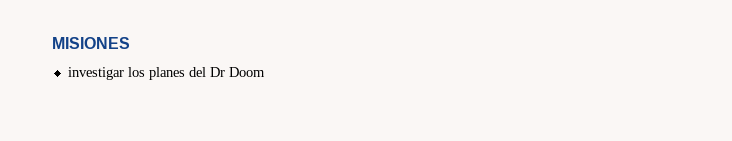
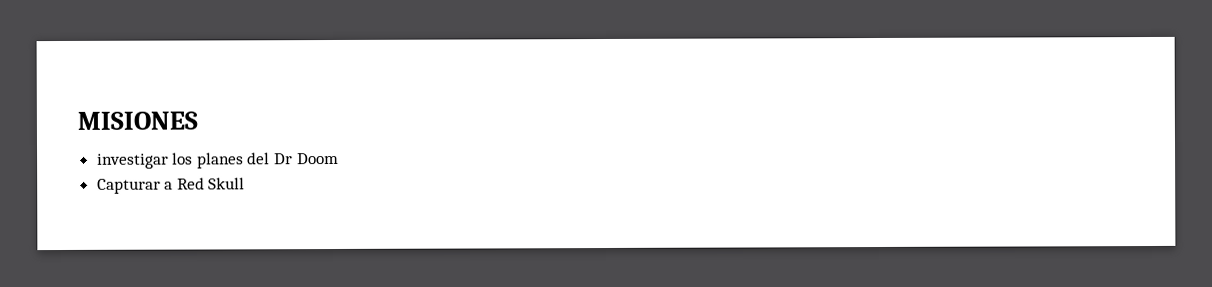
+ Capturar a Red Skull

